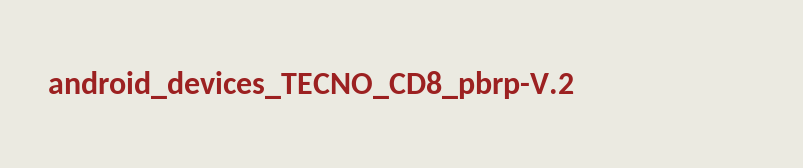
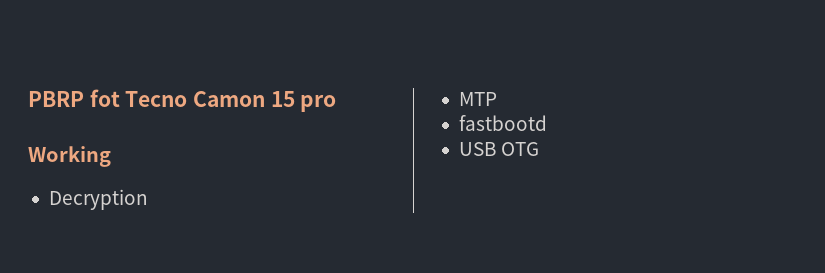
- android_devices_TECNO_CD8_pbrp-V.2
+ PBRP fot Tecno Camon 15 pro
+ Working
+ Decryption
+ MTP
+ fastbootd
+ USB OTG

